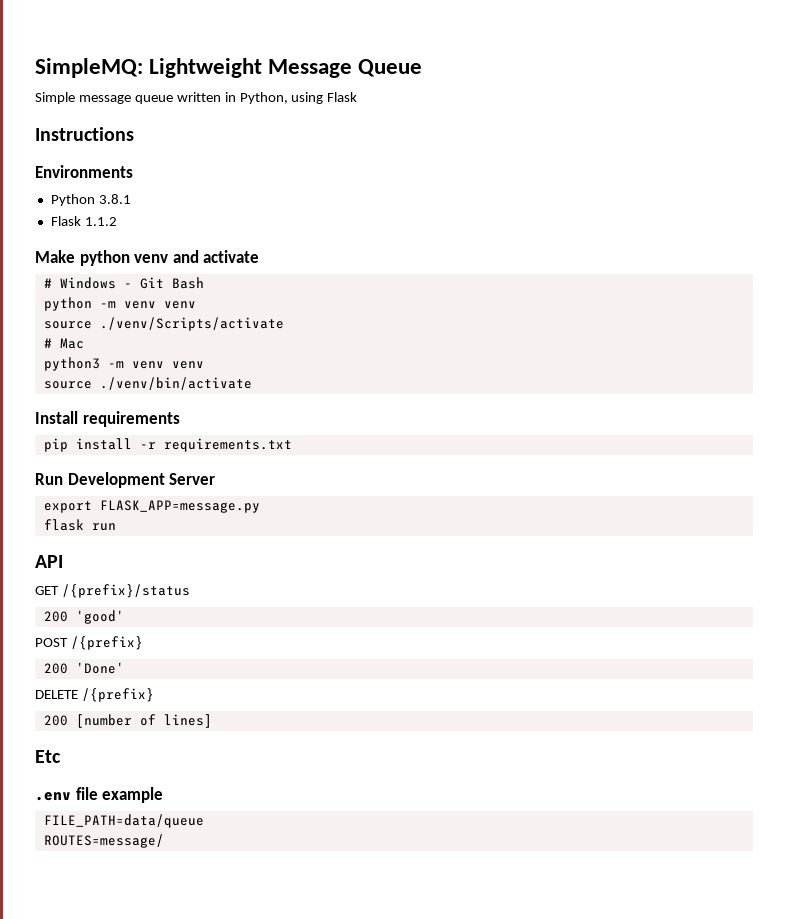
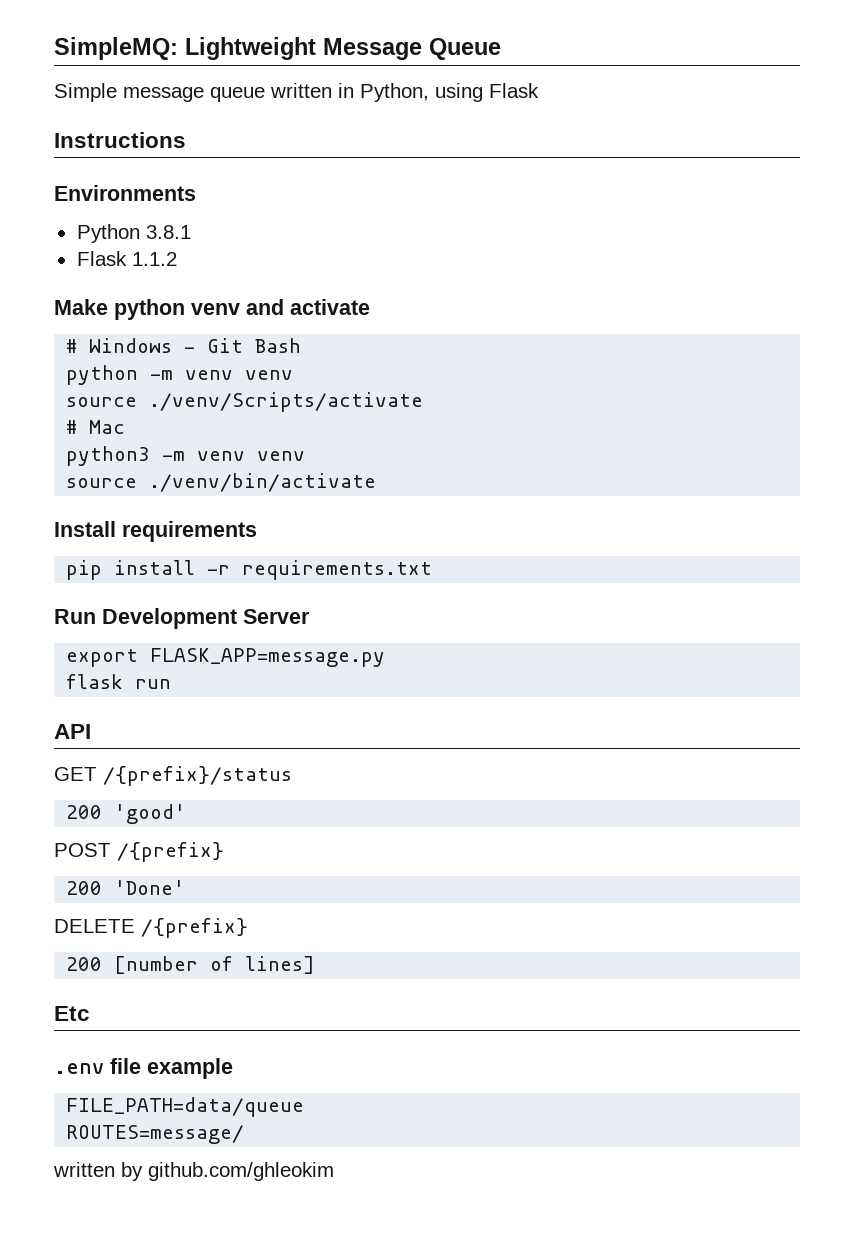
+ written by github.com/ghleokim

